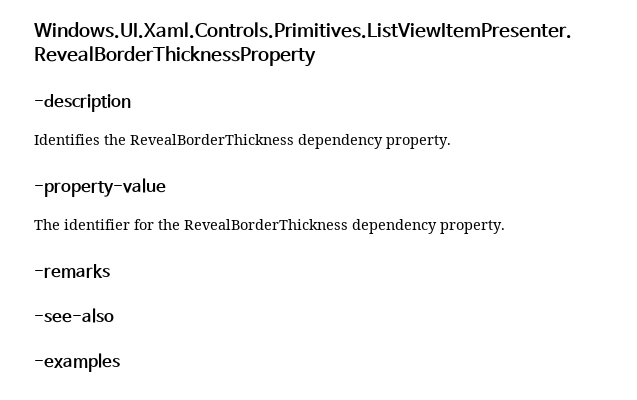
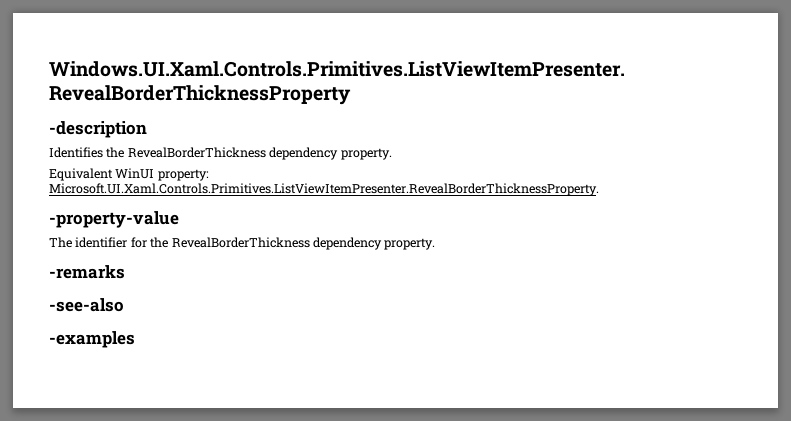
+ Equivalent WinUI property: Microsoft.UI.Xaml.Controls.Primitives.ListViewItemPresenter.RevealBorderThicknessProperty.

